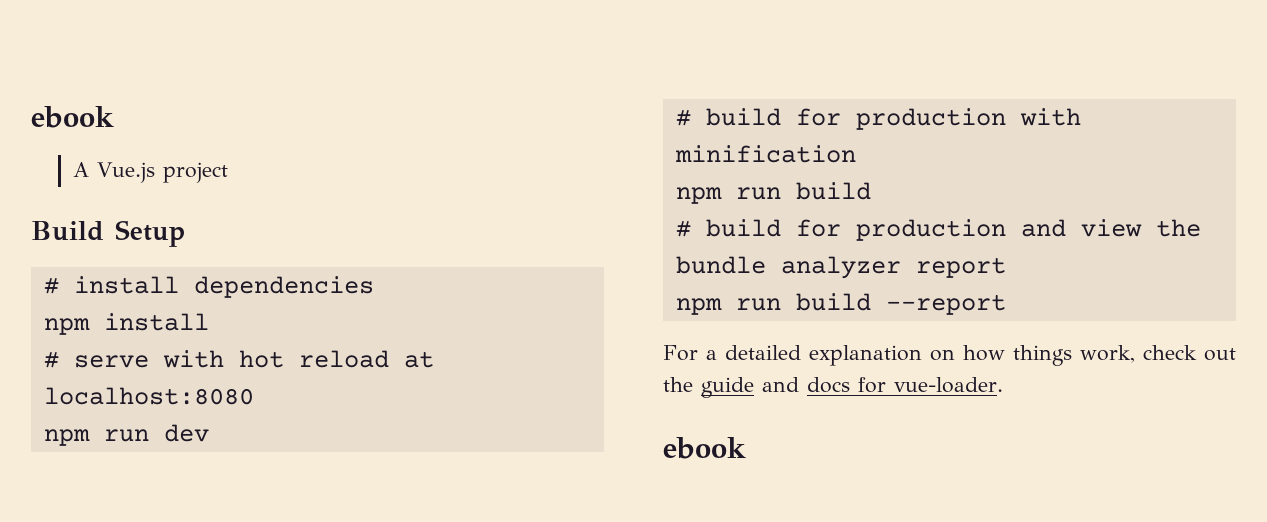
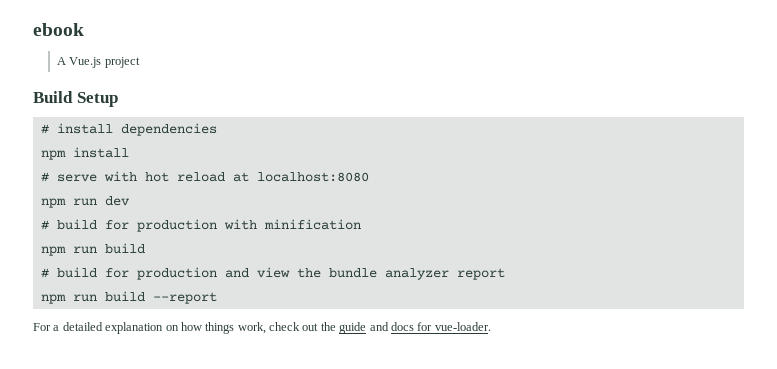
  For a detailed explanation on how things work, check out the guide and docs for vue-loader.
- ebook

